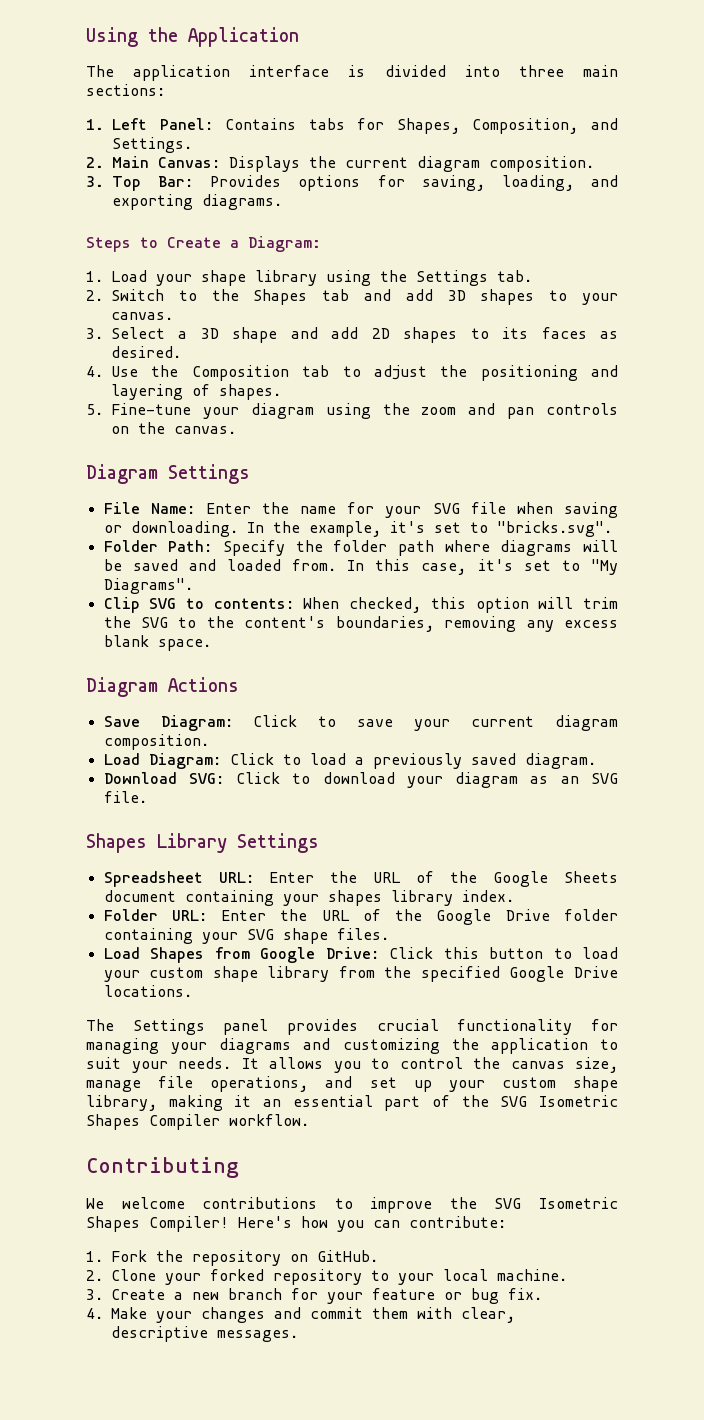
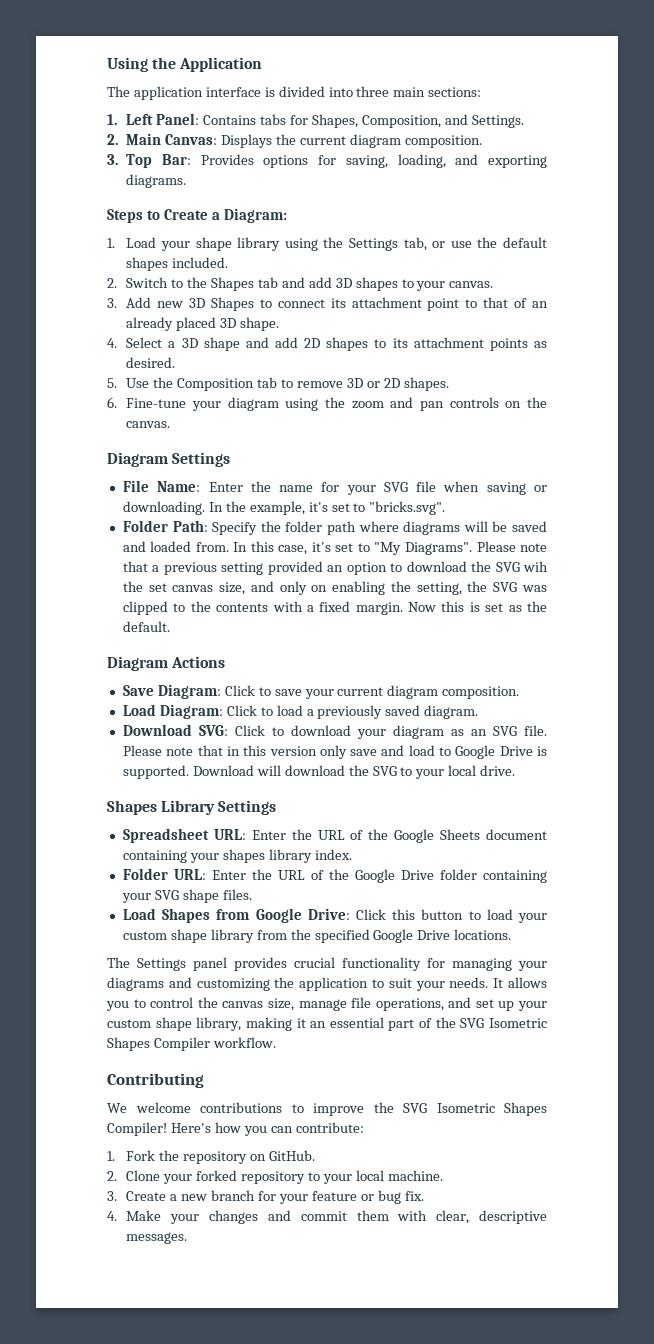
- 1. Load your shape library using the Settings tab.
+ 1. Load your shape library using the Settings tab, or use the default shapes included.
- 3. Select a 3D shape and add 2D shapes to its faces as desired.
+ 3. Add new 3D Shapes to connect its attachment point to that of an already placed 3D shape.
+ 4. Select a 3D shape and add 2D shapes to its attachment points as desired.
- 4. Use the Composition tab to adjust the positioning and layering of shapes.
+ 5. Use the Composition tab to remove 3D or 2D shapes.
- 5. Fine-tune your diagram using the zoom and pan controls on the canvas.
+ 6. Fine-tune your diagram using the zoom and pan controls on the canvas.
- In this case, it's set to "My Diagrams".
- Clip SVG to contents: When checked, this option will trim the SVG to the content's boundaries, removing any excess blank space.
+ In this case, it's set to "My Diagrams". Please note that a previous setting provided an option to download the SVG wih the set canvas size, and only on enabling the setting, the SVG was clipped to the contents with a fixed margin. Now this is set as the default.
+ Please note that in this version only save and load to Google Drive is supported. Download will download the SVG to your local drive.

